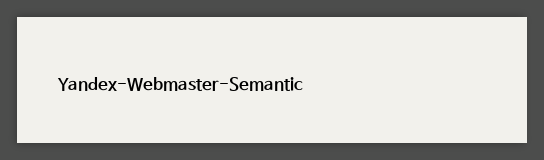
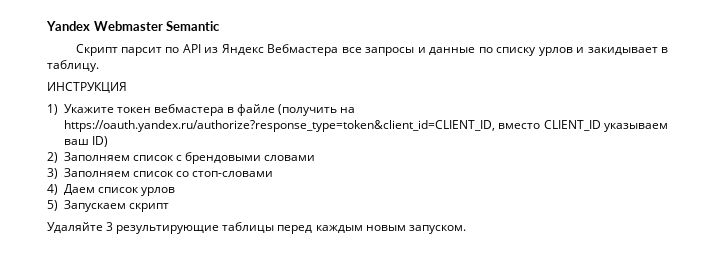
- Yandex-Webmaster-Semantic
+ Yandex Webmaster Semantic
+ Скрипт парсит по API из Яндекс Вебмастера все запросы и данные по списку урлов и закидывает в таблицу.
+ ИНСТРУКЦИЯ
+ 1) Укажите токен вебмастера в файле (получить на https://oauth.yandex.ru/authorize?response_type=token&client_id=CLIENT_ID, вместо CLIENT_ID указываем ваш ID)
+ 2) Заполняем список с брендовыми словами
+ 3) Заполняем список со стоп-словами
+ 4) Даем список урлов
+ 5) Запускаем скрипт
+ Удаляйте 3 результирующие таблицы перед каждым новым запуском.

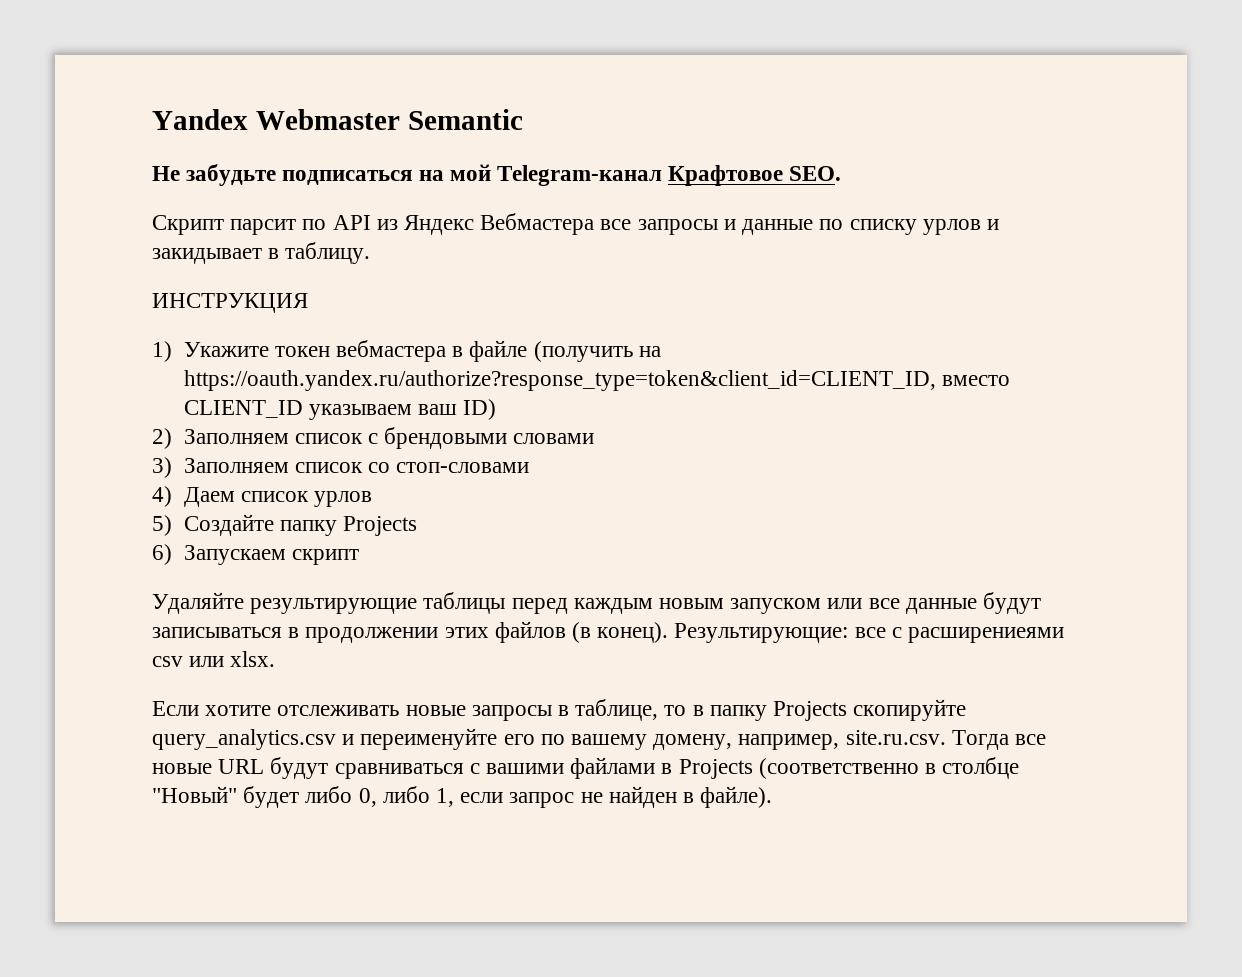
+ Не забудьте подписаться на мой Telegram-канал Крафтовое SEO.
- 5) Запускаем скрипт
+ 5) Создайте папку Projects
+ 6) Запускаем скрипт
- Удаляйте 3 результирующие таблицы перед каждым новым запуском.
+ Удаляйте результирующие таблицы перед каждым новым запуском или все данные будут записываться в продолжении этих файлов (в конец). Результирующие: все с расширениеями csv или xlsx.
+ Если хотите отслеживать новые запросы в таблице, то в папку Projects скопируйте query_analytics.csv и переименуйте его по вашему домену, например, site.ru.csv. Тогда все новые URL будут сравниваться с вашими файлами в Projects (соответственно в столбце "Новый" будет либо 0, либо 1, если запрос не найден в файле).

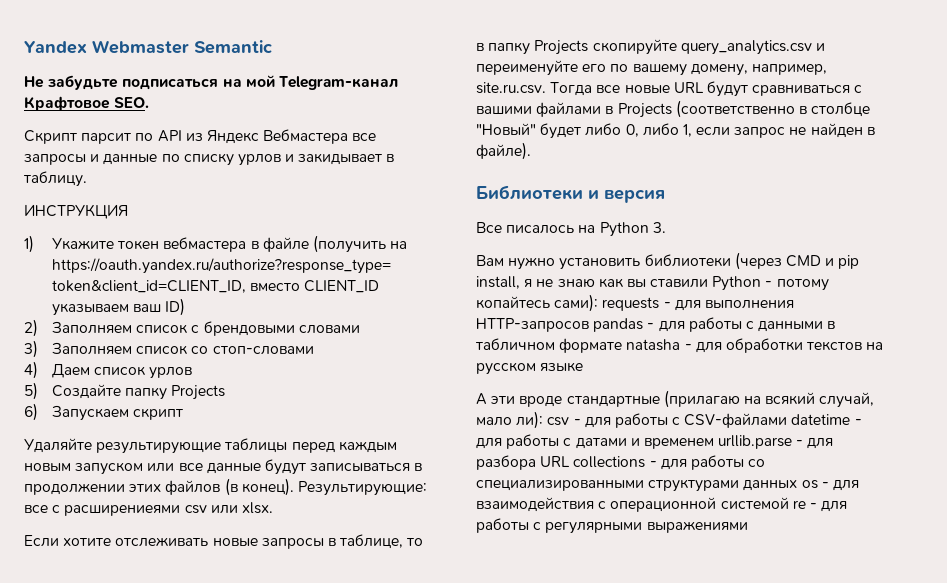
+ Библиотеки и версия
+ Все писалось на Python 3.
+ Вам нужно установить библиотеки (через CMD и pip install, я не знаю как вы ставили Python - потому копайтесь сами): requests - для выполнения HTTP-запросов pandas - для работы с данными в табличном формате natasha - для обработки текстов на русском языке
+ А эти вроде стандартные (прилагаю на всякий случай, мало ли): csv - для работы с CSV-файлами datetime - для работы с датами и временем urllib.parse - для разбора URL collections - для работы со специализированными структурами данных os - для взаимодействия с операционной системой re - для работы с регулярными выражениями

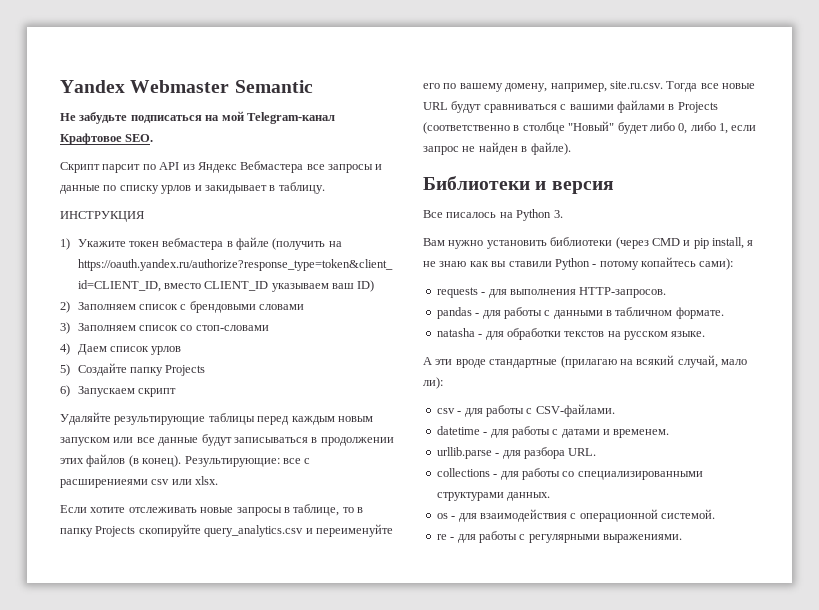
- Вам нужно установить библиотеки (через CMD и pip install, я не знаю как вы ставили Python - потому копайтесь сами): requests - для выполнения HTTP-запросов pandas - для работы с данными в табличном формате natasha - для обработки текстов на русском языке
+ Вам нужно установить библиотеки (через CMD и pip install, я не знаю как вы ставили Python - потому копайтесь сами):
+ requests - для выполнения HTTP-запросов.
+ pandas - для работы с данными в табличном формате.
+ natasha - для обработки текстов на русском языке.
- А эти вроде стандартные (прилагаю на всякий случай, мало ли): csv - для работы с CSV-файлами datetime - для работы с датами и временем urllib.parse - для разбора URL collections - для работы со специализированными структурами данных os - для взаимодействия с операционной системой re - для работы с регулярными выражениями
+ А эти вроде стандартные (прилагаю на всякий случай, мало ли):
+ csv - для работы с CSV-файлами.
+ datetime - для работы с датами и временем.
+ urllib.parse - для разбора URL.
+ collections - для работы со специализированными структурами данных.
+ os - для взаимодействия с операционной системой.
+ re - для работы с регулярными выражениями.

